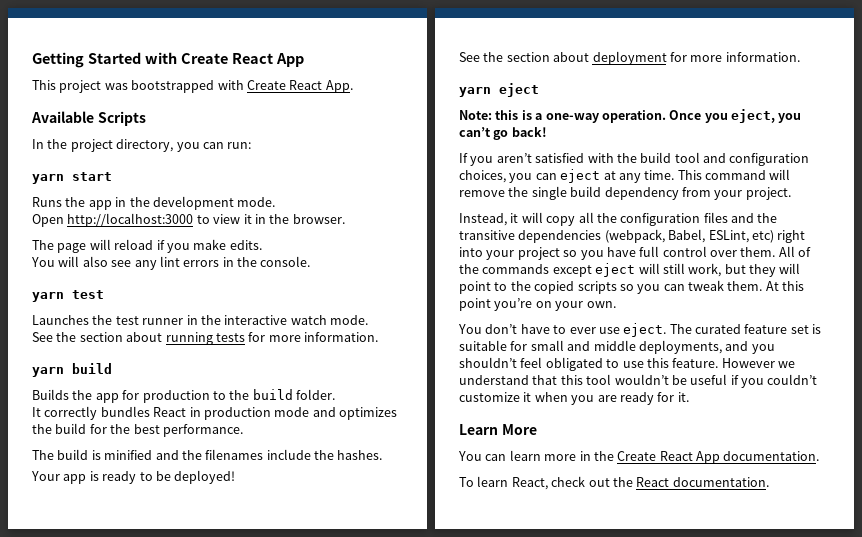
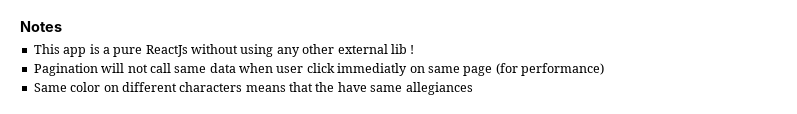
- Getting Started with Create React App
- This project was bootstrapped with Create React App.
- Available Scripts
- In the project directory, you can run:
- yarn start
- Runs the app in the development mode.
- Open http://localhost:3000 to view it in the browser.
- The page will reload if you make edits.
- You will also see any lint errors in the console.
- yarn test
- Launches the test runner in the interactive watch mode.
- See the section about running tests for more information.
- yarn build
- Builds the app for production to the build folder.
- It correctly bundles React in production mode and optimizes the build for the best performance.
- The build is minified and the filenames include the hashes.
- Your app is ready to be deployed!
- See the section about deployment for more information.
- yarn eject
- Note: this is a one-way operation. Once you eject, you can’t go back!
- If you aren’t satisfied with the build tool and configuration choices, you can eject at any time. This command will remove the single build dependency from your project.
- Instead, it will copy all the configuration files and the transitive dependencies (webpack, Babel, ESLint, etc) right into your project so you have full control over them. All of the commands except eject will still work, but they will point to the copied scripts so you can tweak them. At this point you’re on your own.
- You don’t have to ever use eject. The curated feature set is suitable for small and middle deployments, and you shouldn’t feel obligated to use this feature. However we understand that this tool wouldn’t be useful if you couldn’t customize it when you are ready for it.
- Learn More
- You can learn more in the Create React App documentation.
- To learn React, check out the React documentation.
+ Notes
+ This app is a pure ReactJs without using any other external lib !
+ Pagination will not call same data when user click immediatly on same page (for performance)
+ Same color on different characters means that the have same allegiances

